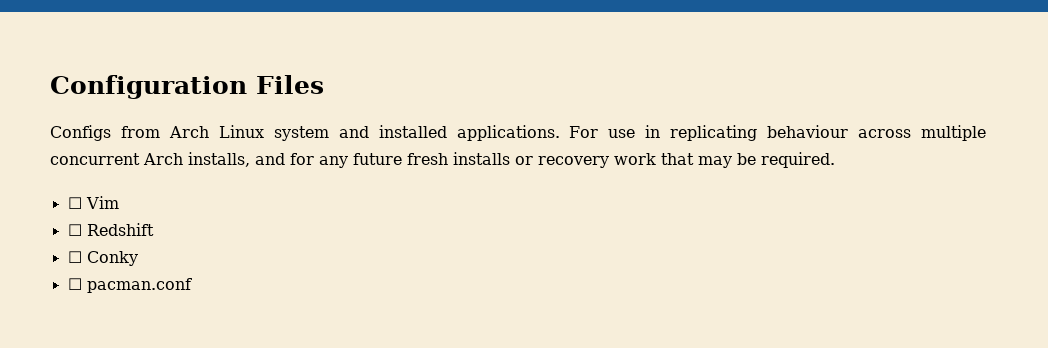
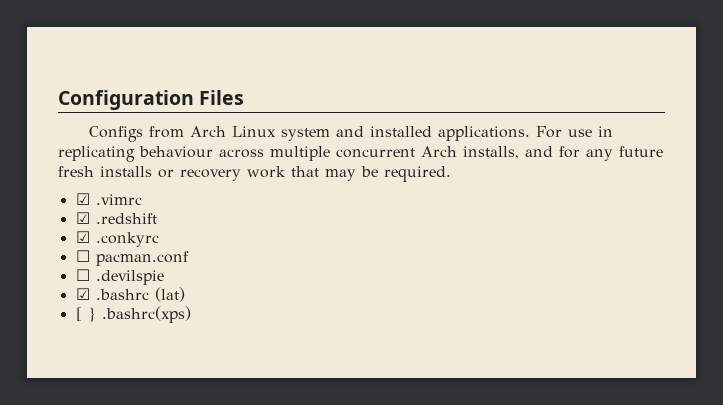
- ☐ Vim
- ☐ Redshift
- ☐ Conky
+ ☑ .vimrc
+ ☑ .redshift
+ ☑ .conkyrc
  ☐ pacman.conf
+ ☐ .devilspie
+ ☑ .bashrc (lat)
+ [ } .bashrc(xps)

